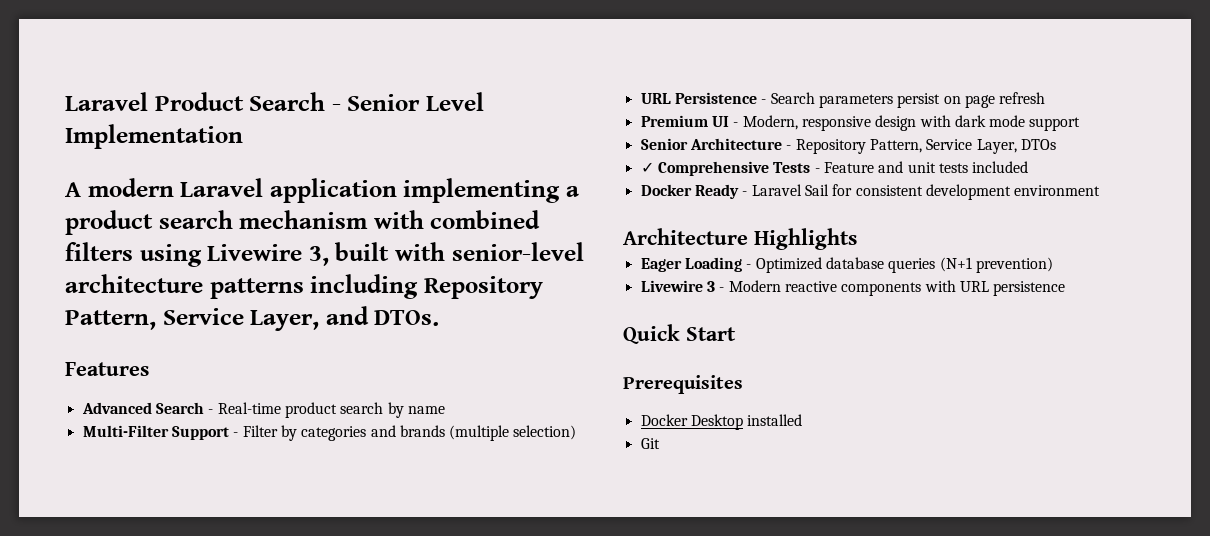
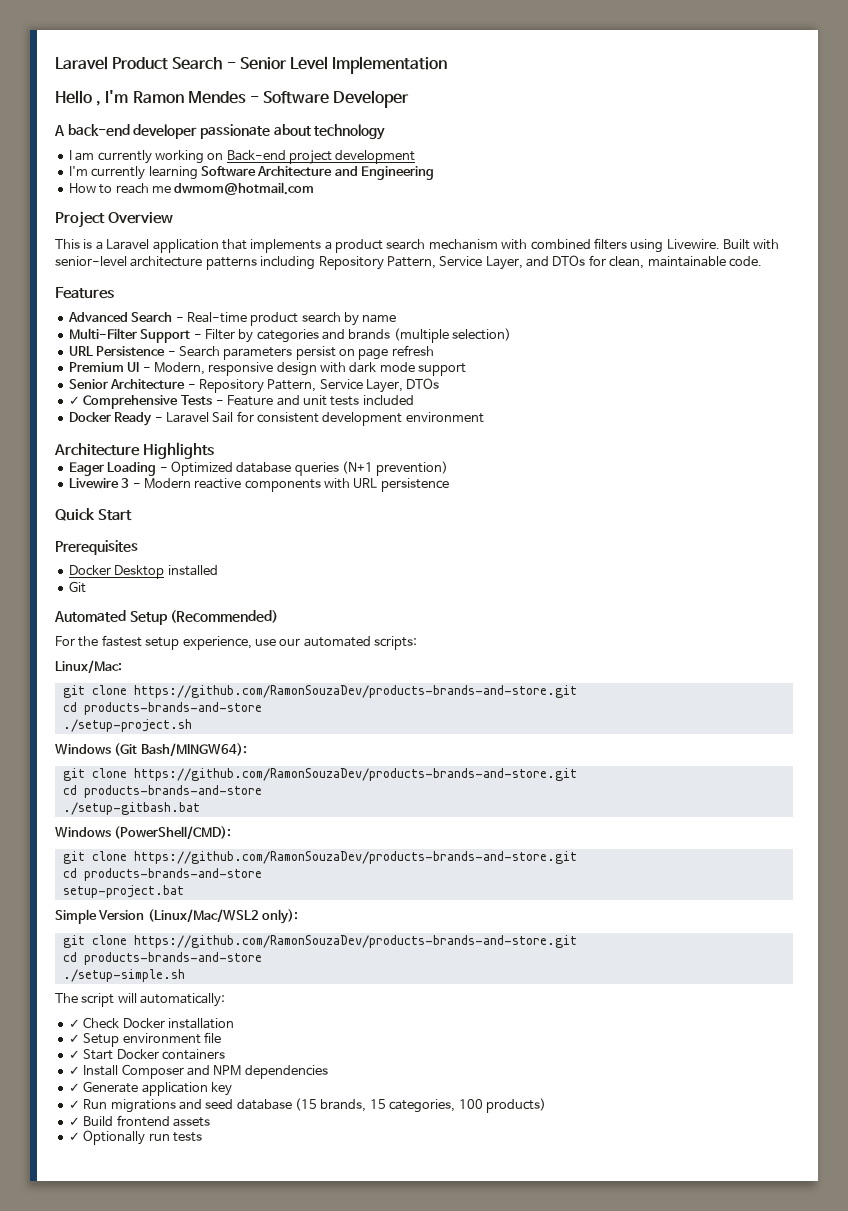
- A modern Laravel application implementing a product search mechanism with combined filters using Livewire 3, built with senior-level architecture patterns including Repository Pattern, Service Layer, and DTOs.
+ Hello , I'm Ramon Mendes - Software Developer
+ A back-end developer passionate about technology
+ I am currently working on Back-end project development
+ I'm currently learning Software Architecture and Engineering
+ How to reach me dwmom@hotmail.com
+ Project Overview
+ This is a Laravel application that implements a product search mechanism with combined filters using Livewire. Built with senior-level architecture patterns including Repository Pattern, Service Layer, and DTOs for clean, maintainable code.
+ Automated Setup (Recommended)
+ For the fastest setup experience, use our automated scripts:
+ Linux/Mac:
+ git clone https://github.com/RamonSouzaDev/products-brands-and-store.git
+ cd products-brands-and-store
+ ./setup-project.sh
+ Windows (Git Bash/MINGW64):
+ git clone https://github.com/RamonSouzaDev/products-brands-and-store.git
+ cd products-brands-and-store
+ ./setup-gitbash.bat
+ Windows (PowerShell/CMD):
+ git clone https://github.com/RamonSouzaDev/products-brands-and-store.git
+ cd products-brands-and-store
+ setup-project.bat
+ Simple Version (Linux/Mac/WSL2 only):
+ git clone https://github.com/RamonSouzaDev/products-brands-and-store.git
+ cd products-brands-and-store
+ ./setup-simple.sh
+ The script will automatically:
+ ✓ Check Docker installation
+ ✓ Setup environment file
+ ✓ Start Docker containers
+ ✓ Install Composer and NPM dependencies
+ ✓ Generate application key
+ ✓ Run migrations and seed database (15 brands, 15 categories, 100 products)
+ ✓ Build frontend assets
+ ✓ Optionally run tests

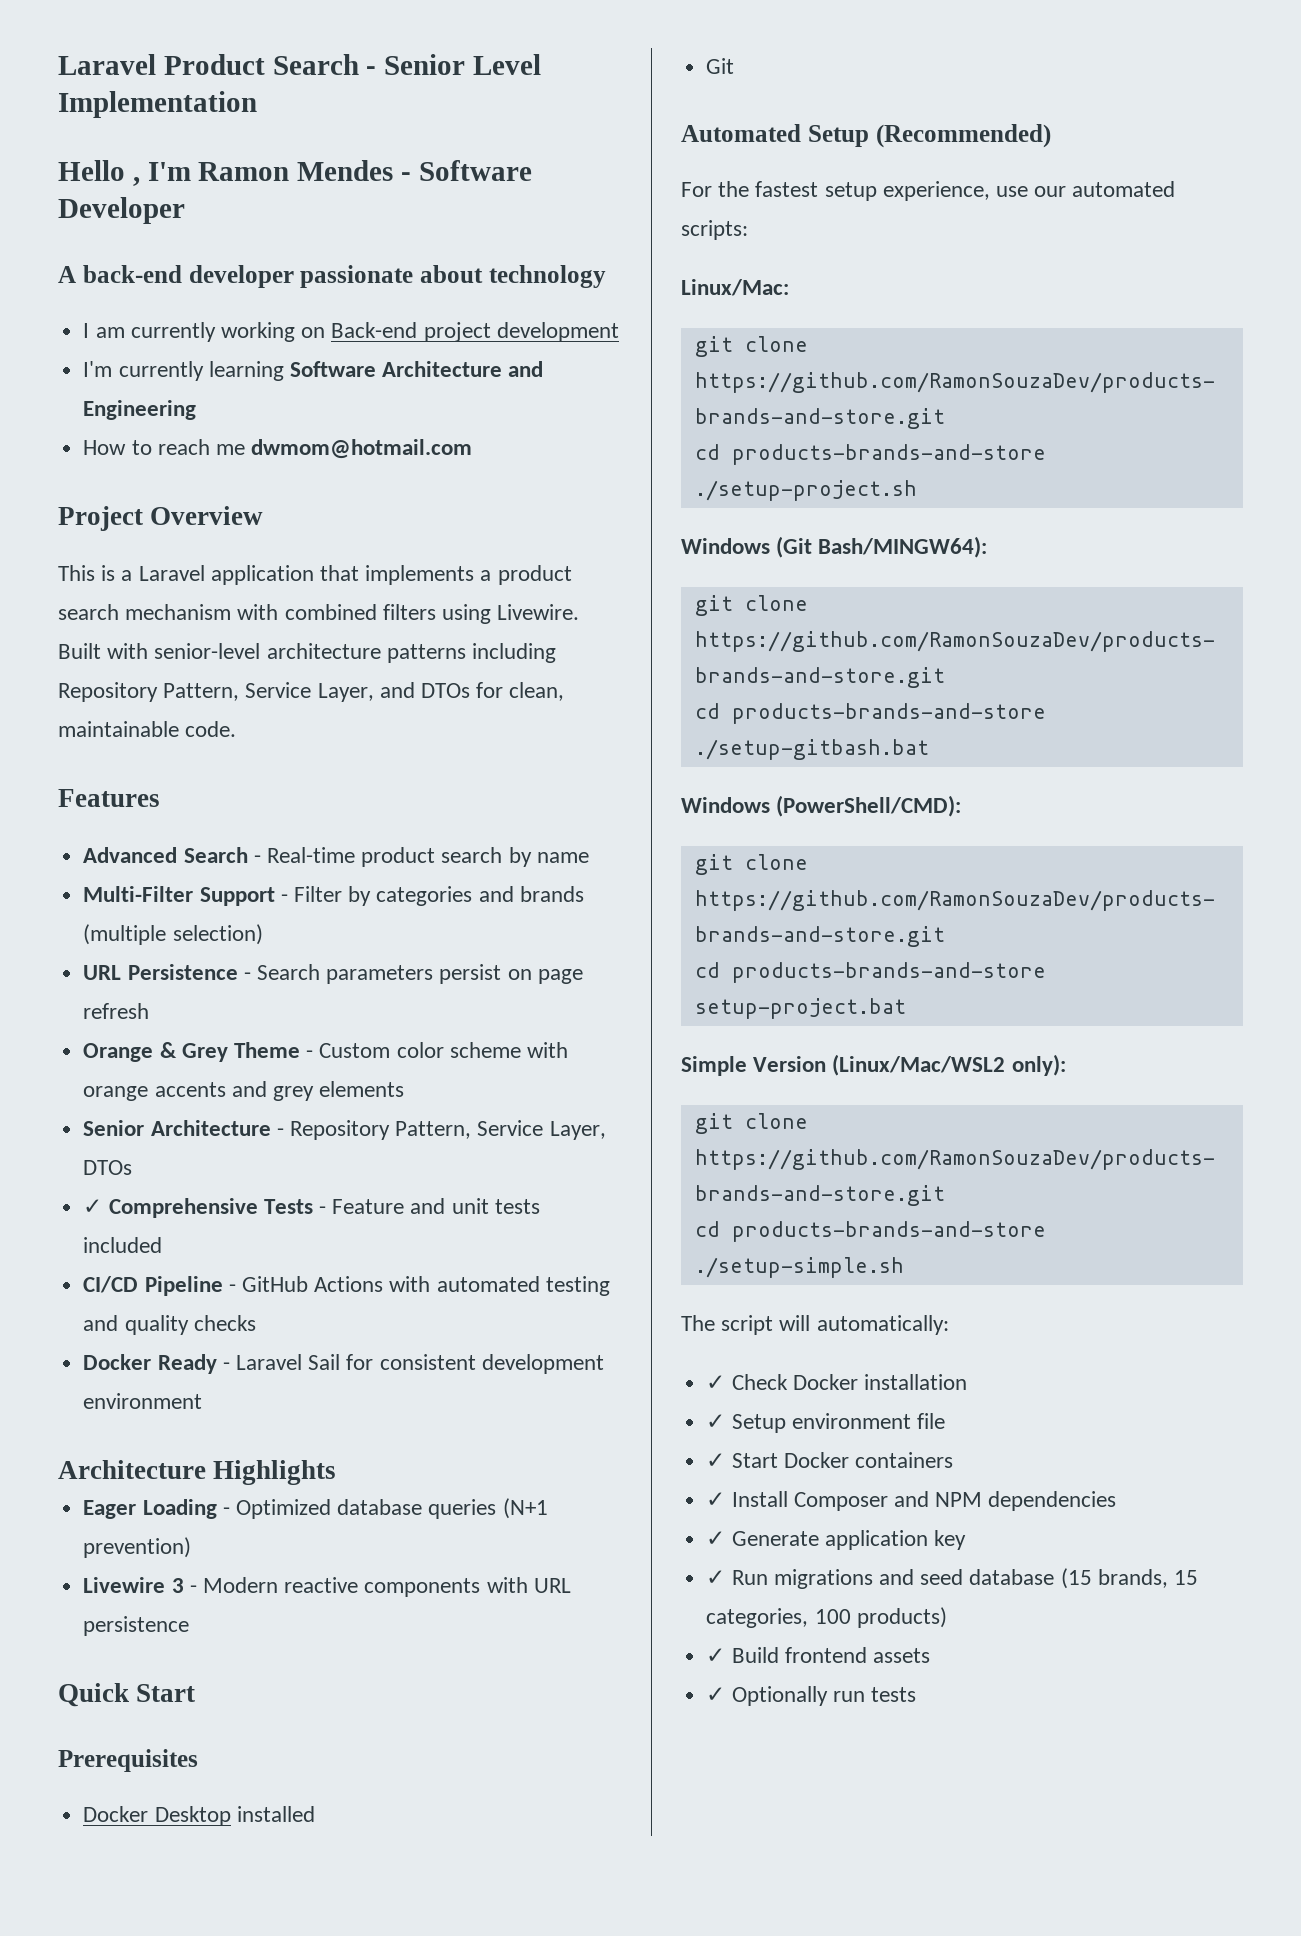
- Premium UI - Modern, responsive design with dark mode support
+ Orange & Grey Theme - Custom color scheme with orange accents and grey elements
+ CI/CD Pipeline - GitHub Actions with automated testing and quality checks

